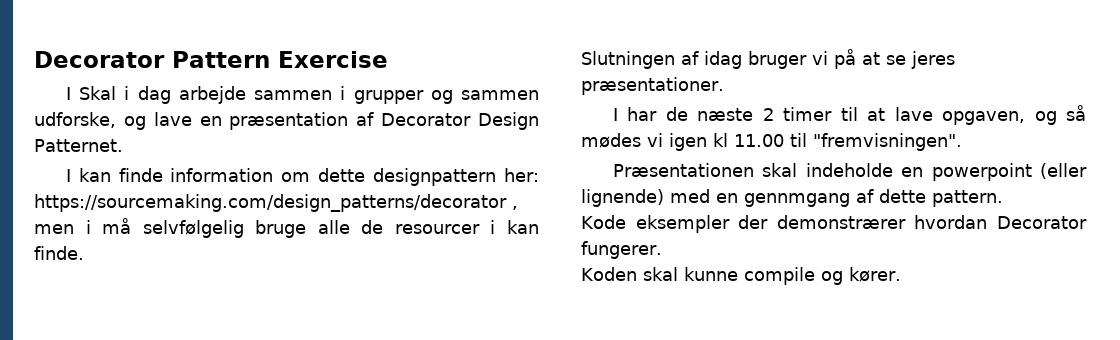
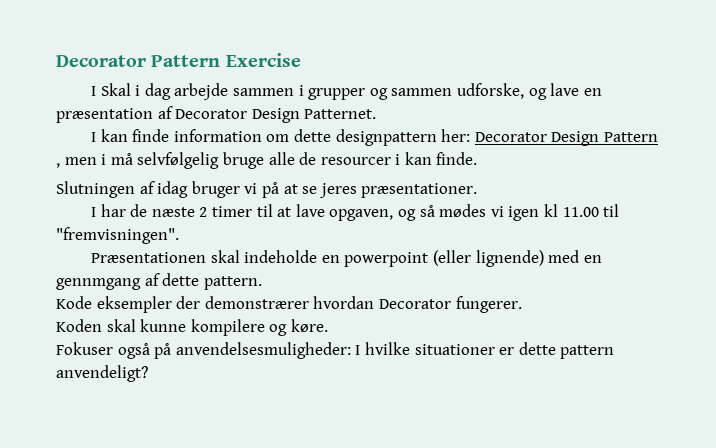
- I kan finde information om dette designpattern her: https://sourcemaking.com/design_patterns/decorator , men i må selvfølgelig bruge alle de resourcer i kan finde.
+ I kan finde information om dette designpattern her: Decorator Design Pattern , men i må selvfølgelig bruge alle de resourcer i kan finde.
- Koden skal kunne compile og kører.
+ Koden skal kunne kompilere og køre.
+ Fokuser også på anvendelsesmuligheder: I hvilke situationer er dette pattern anvendeligt?

